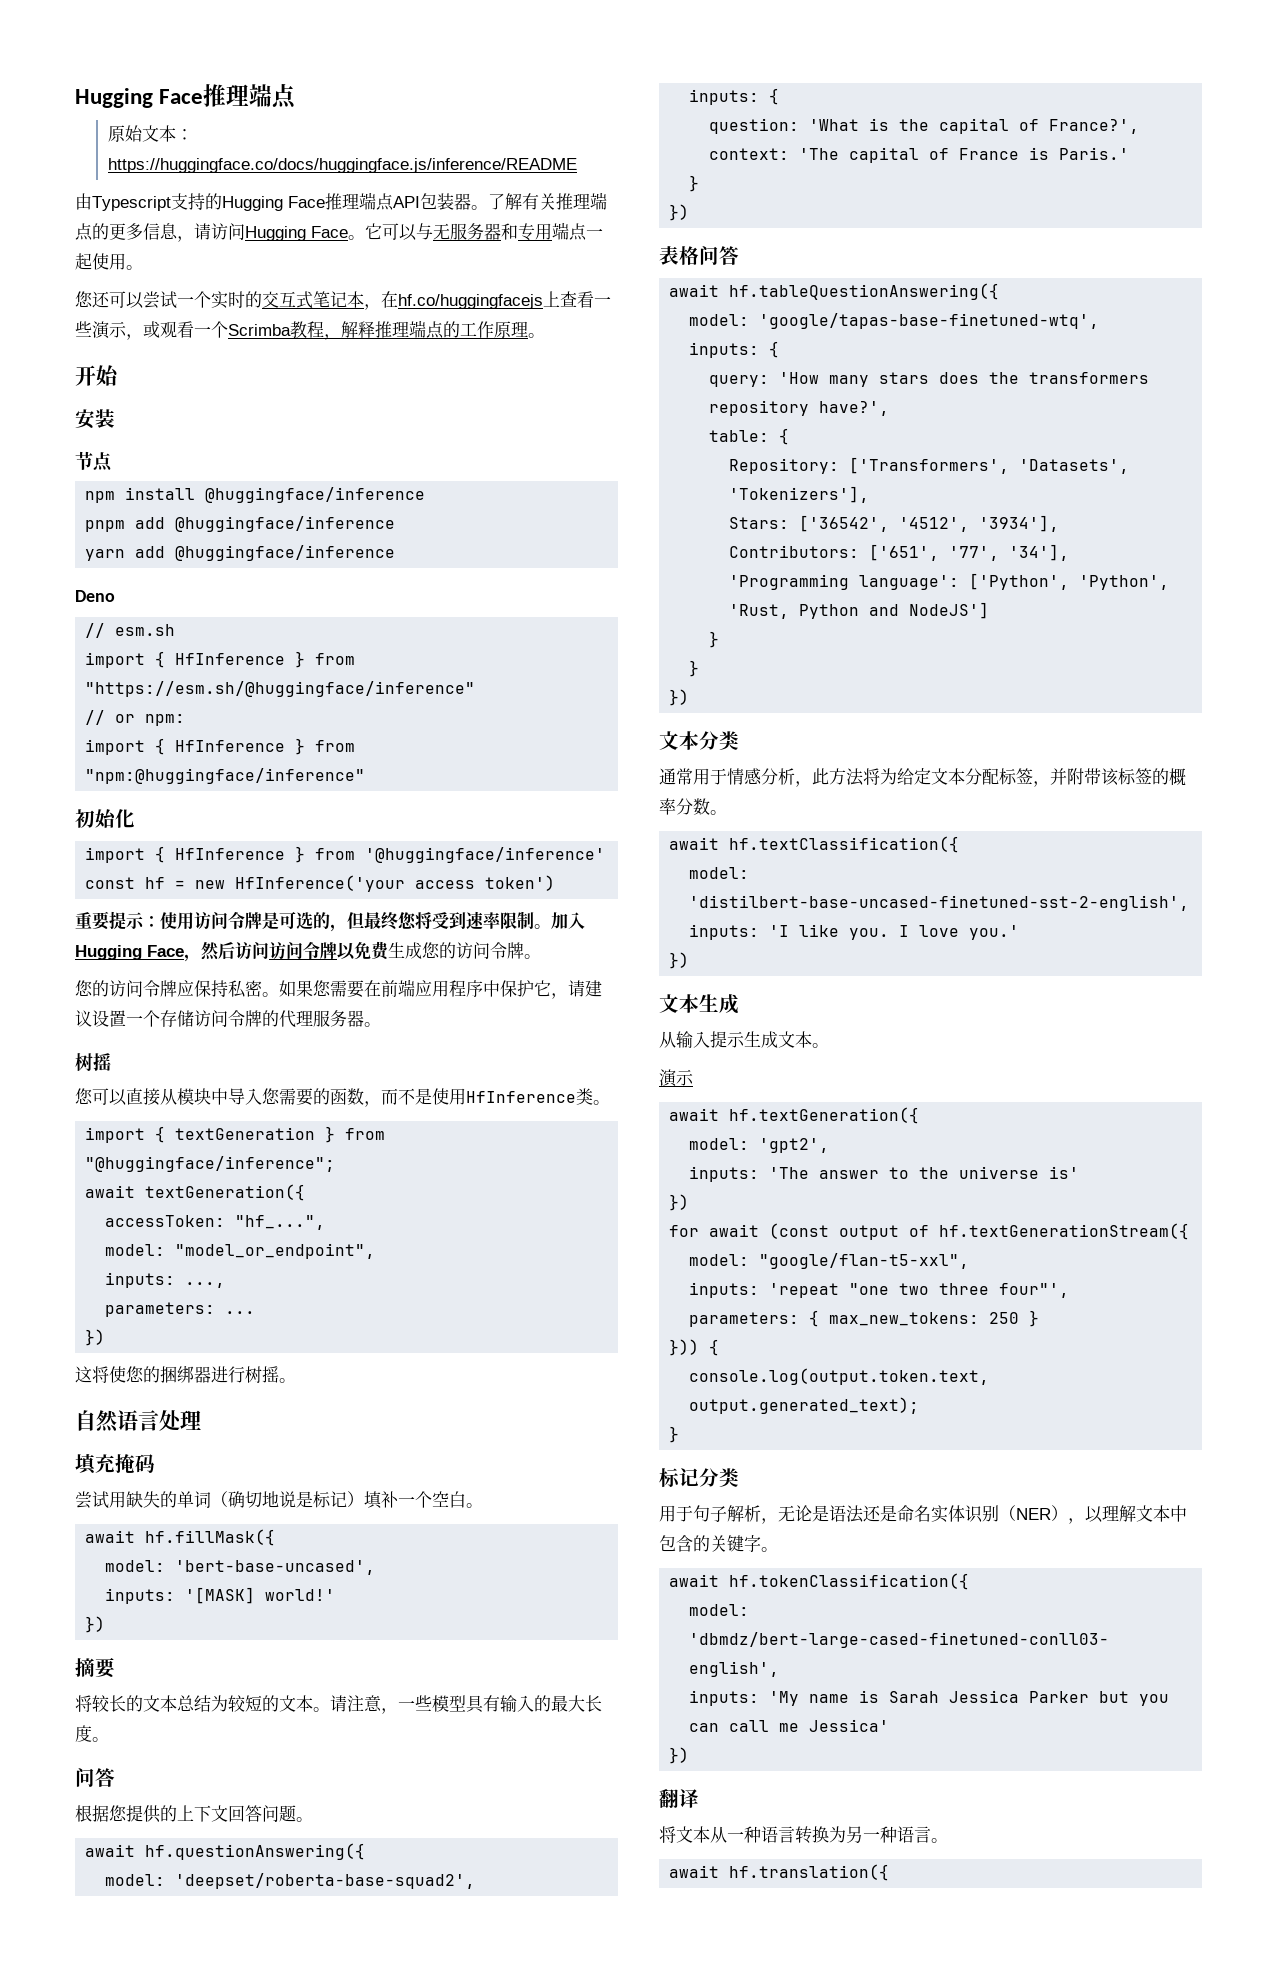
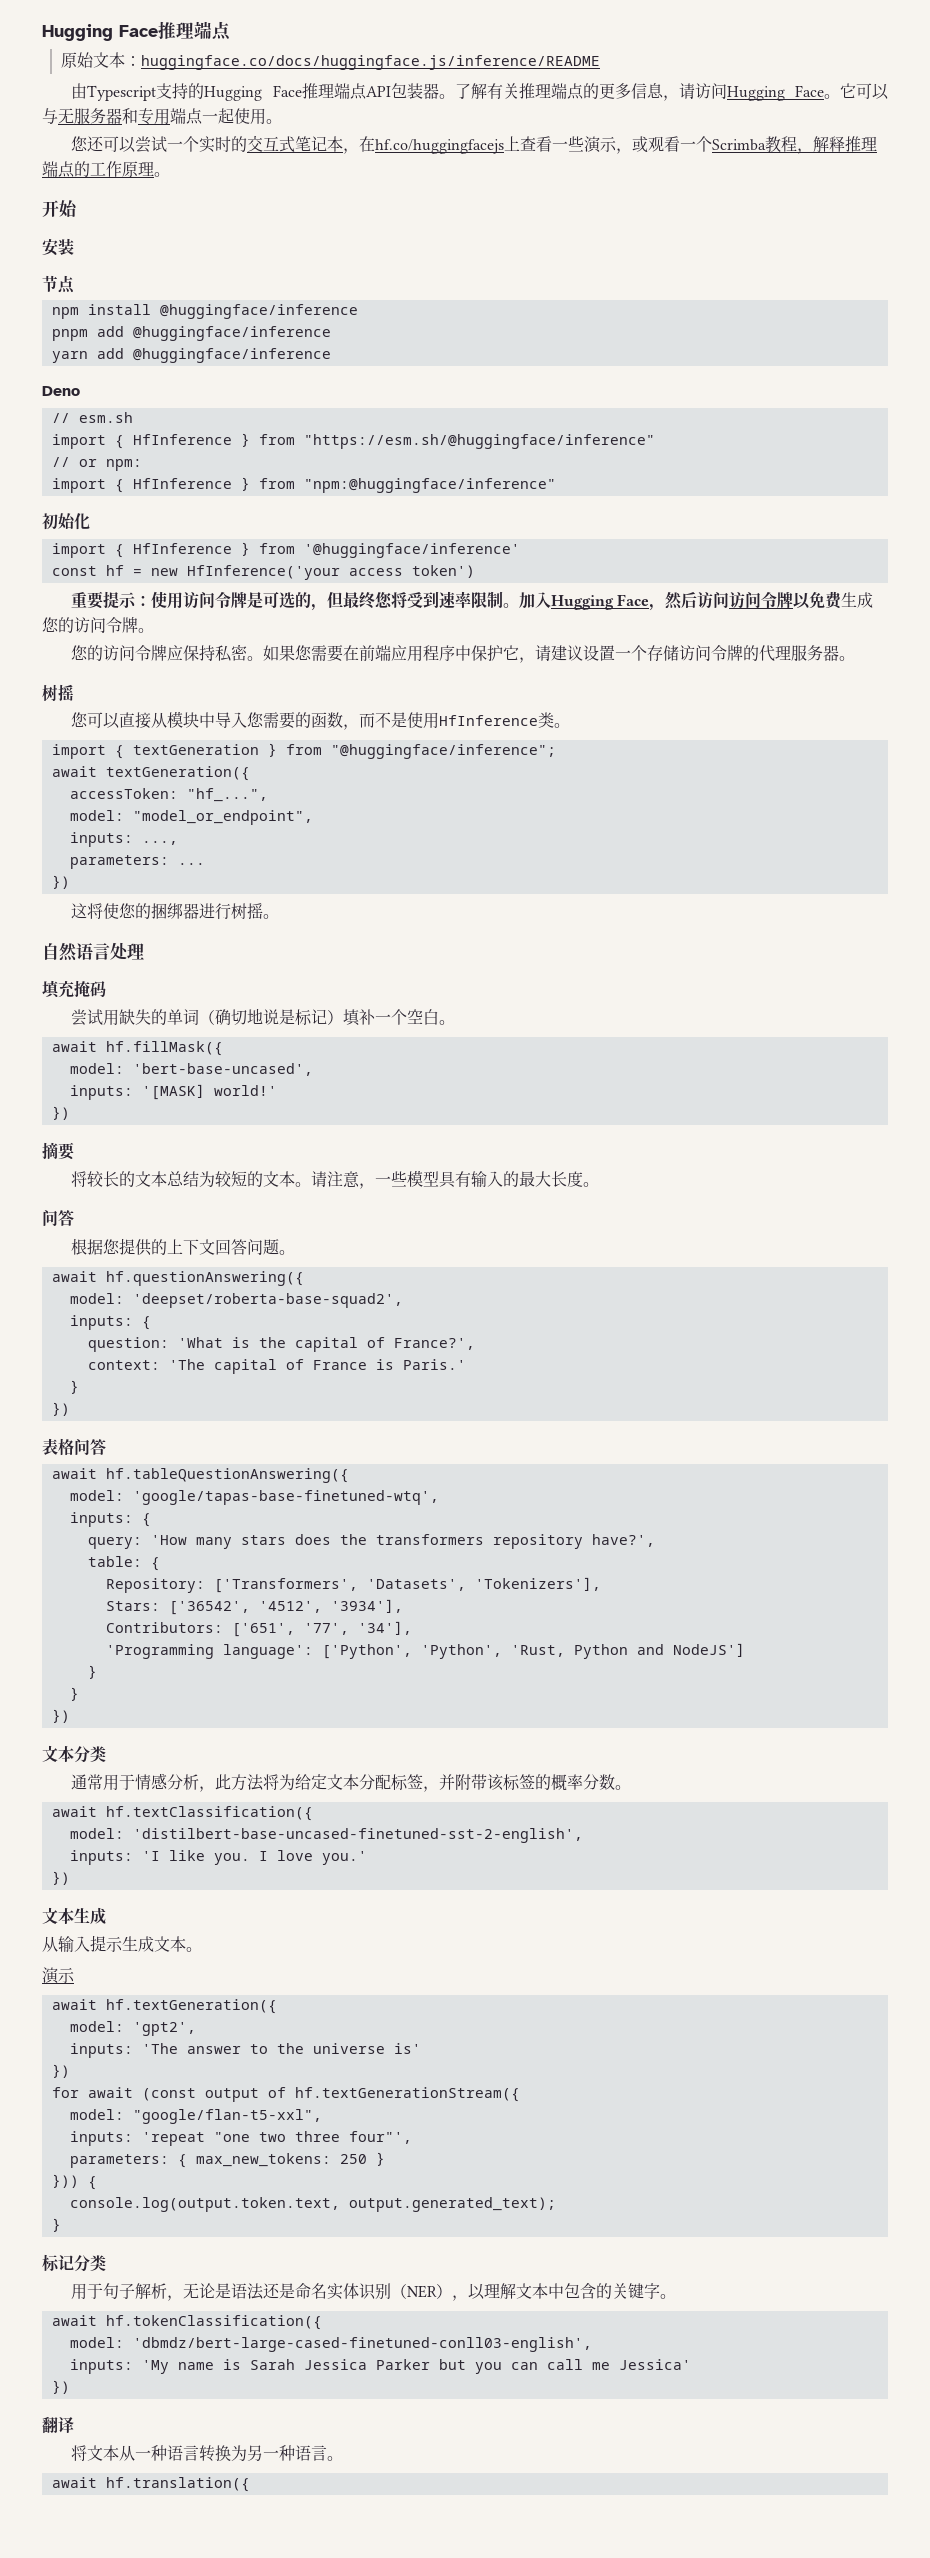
- 原始文本：https://huggingface.co/docs/huggingface.js/inference/README
+ 原始文本：huggingface.co/docs/huggingface.js/inference/README

